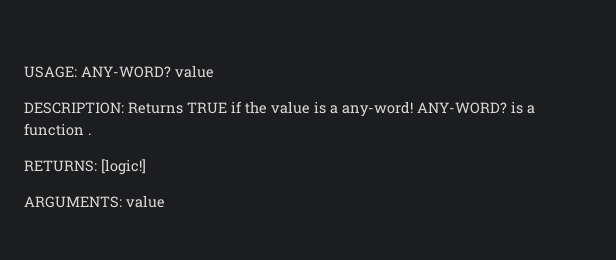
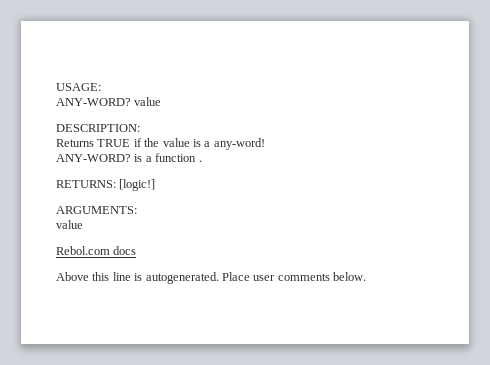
- USAGE: ANY-WORD? value
+ USAGE:
+ ANY-WORD? value
- DESCRIPTION: Returns TRUE if the value is a any-word! ANY-WORD? is a function .
+ DESCRIPTION:
+ Returns TRUE if the value is a any-word!
+ ANY-WORD? is a function .
- ARGUMENTS: value
+ ARGUMENTS:
+ value
+ Rebol.com docs
+ Above this line is autogenerated. Place user comments below.

